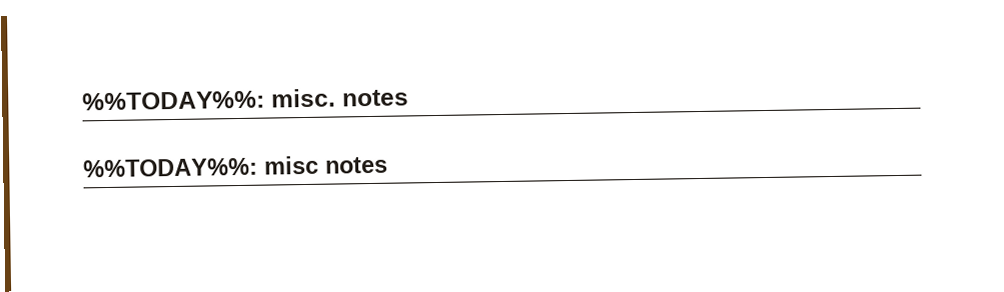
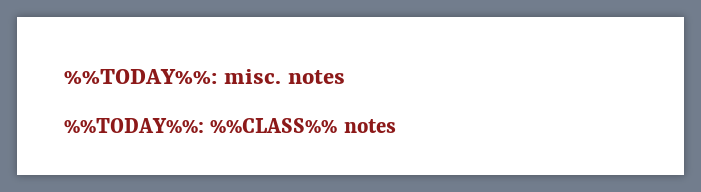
- %%TODAY%%: misc notes
+ %%TODAY%%: %%CLASS%% notes

